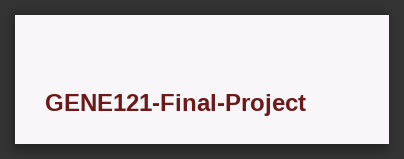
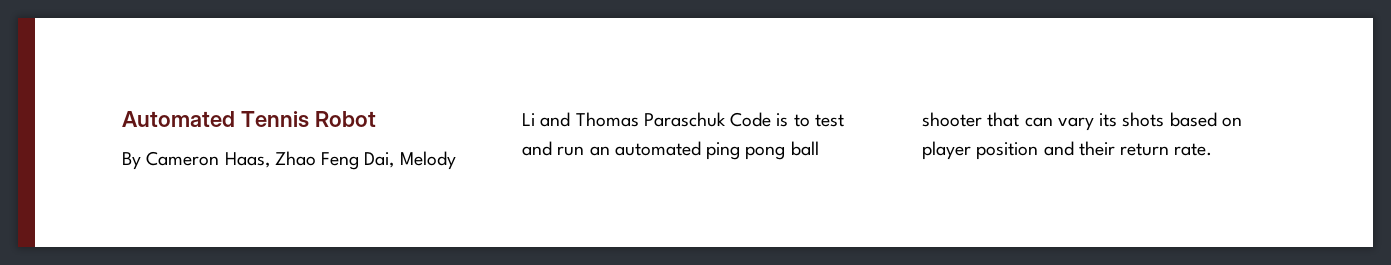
- GENE121-Final-Project
+ Automated Tennis Robot
+ By Cameron Haas, Zhao Feng Dai, Melody Li and Thomas Paraschuk Code is to test and run an automated ping pong ball shooter that can vary its shots based on player position and their return rate.

